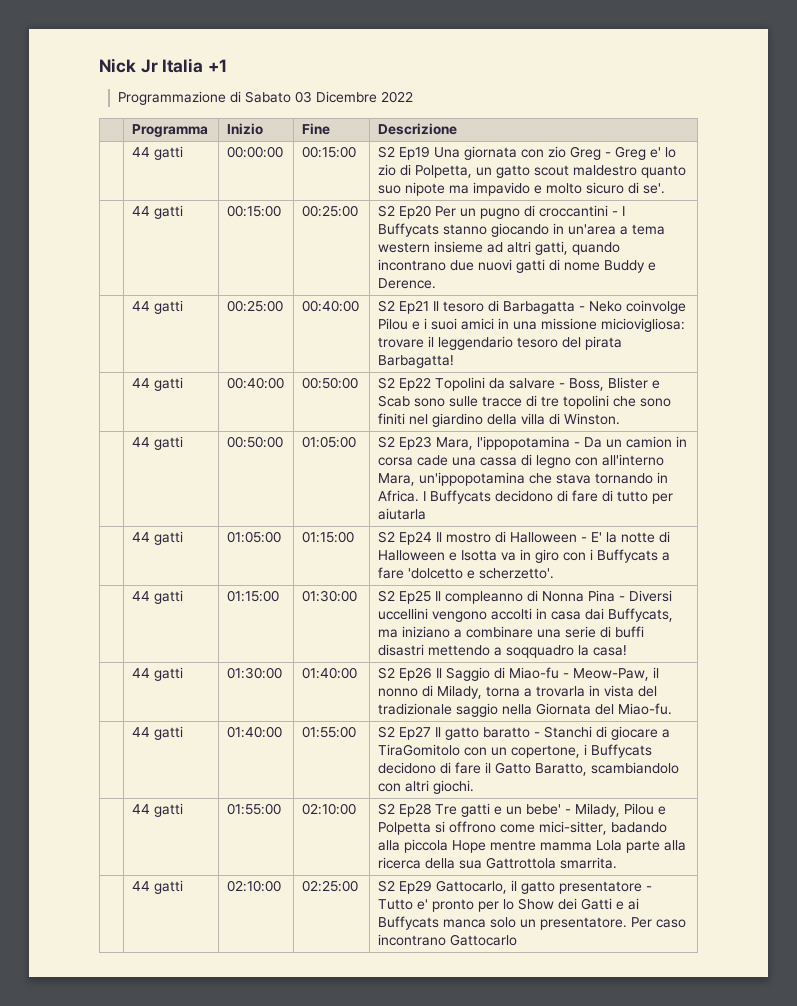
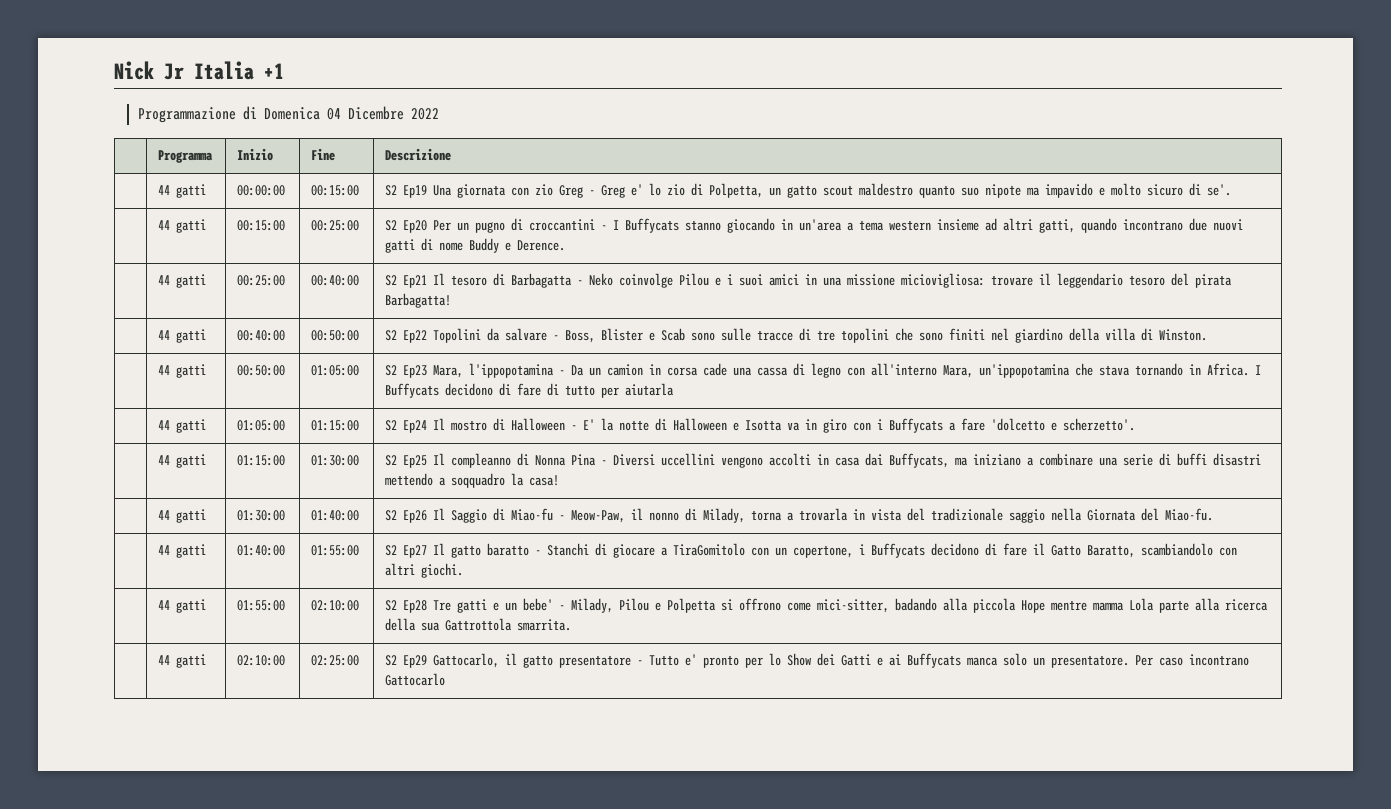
- Programmazione di Sabato 03 Dicembre 2022
+ Programmazione di Domenica 04 Dicembre 2022

